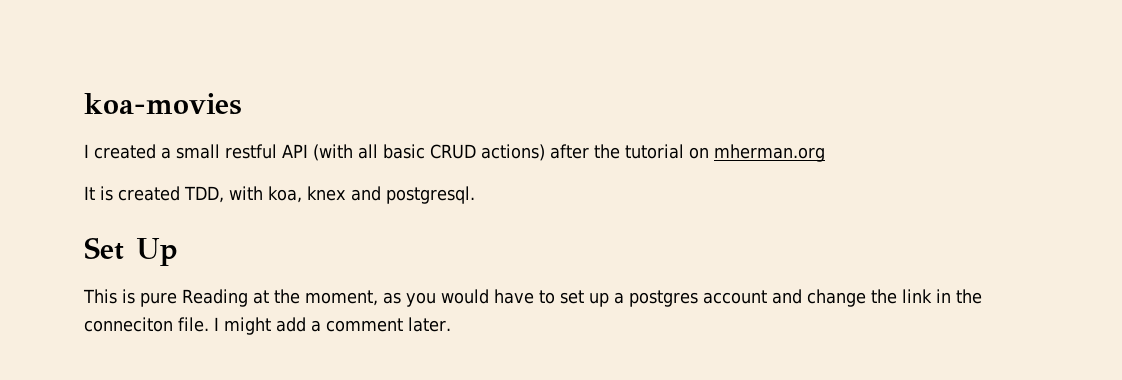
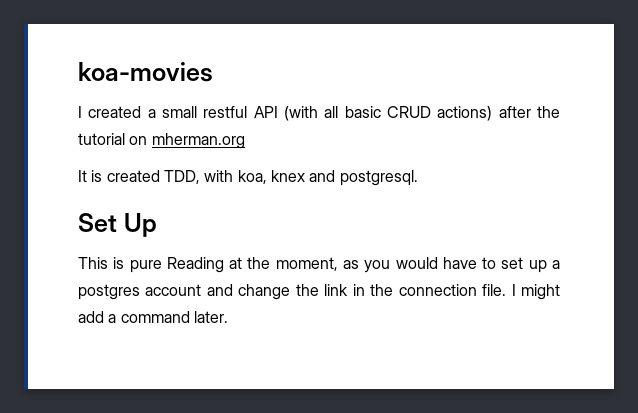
- This is pure Reading at the moment, as you would have to set up a postgres account and change the link in the conneciton file.
+ This is pure Reading at the moment, as you would have to set up a postgres account and change the link in the connection file.
- I might add a comment later.
+ I might add a command later.

